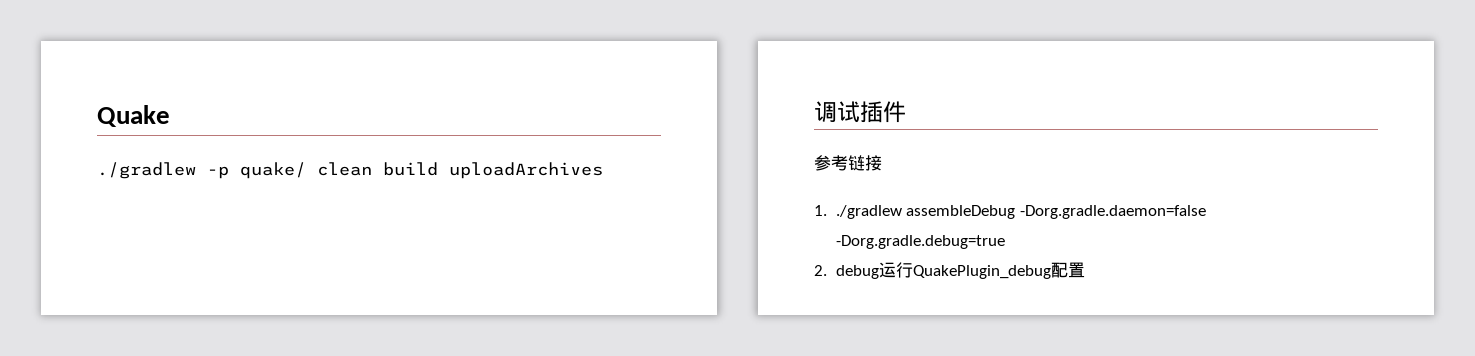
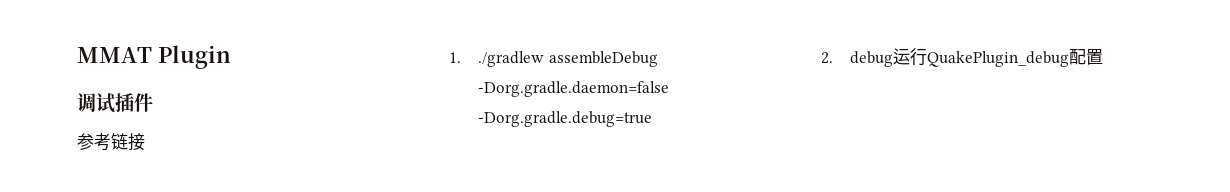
- Quake
- ./gradlew -p quake/ clean build uploadArchives
+ MMAT Plugin

